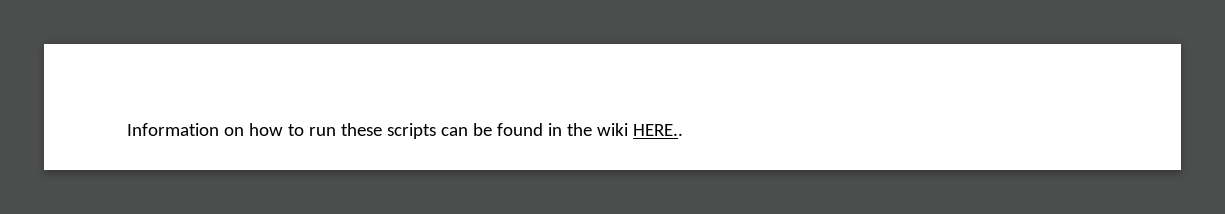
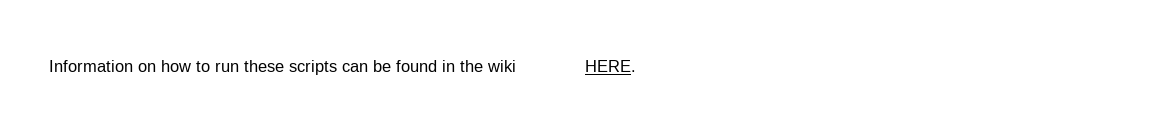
- Information on how to run these scripts can be found in the wiki HERE..
+ Information on how to run these scripts can be found in the wiki HERE.

